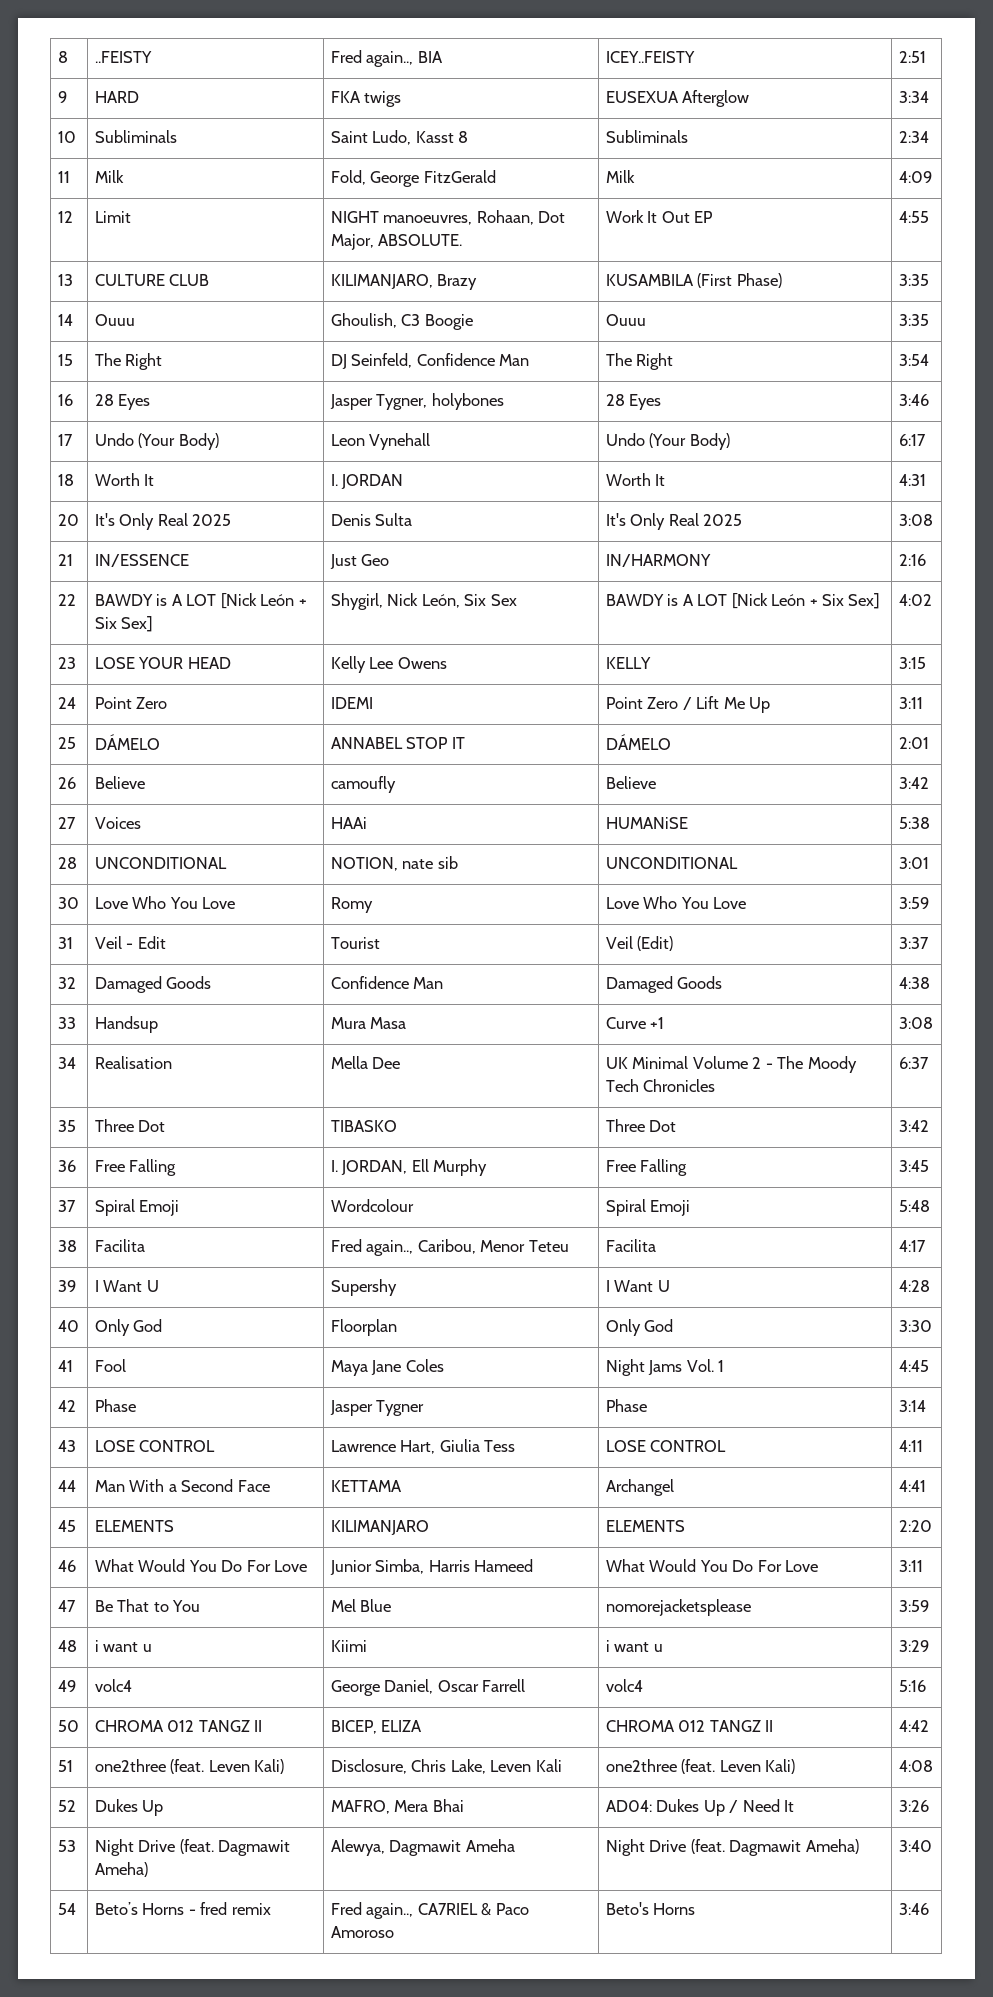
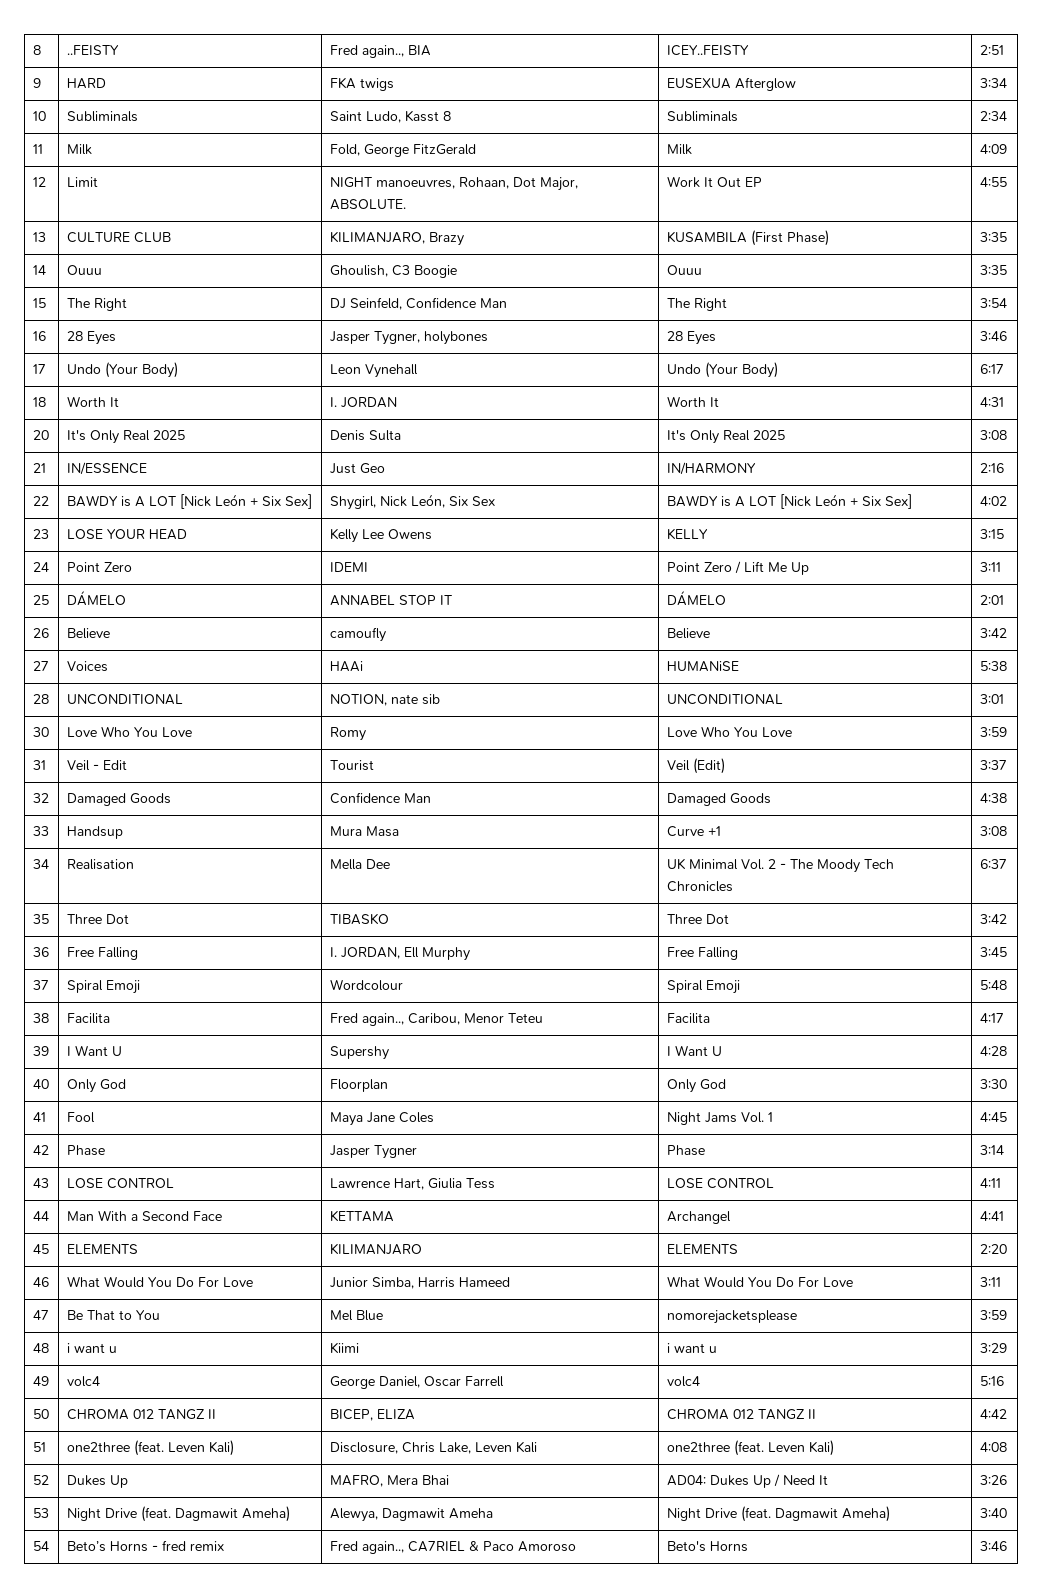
- 34 | Realisation | Mella Dee | UK Minimal Volume 2 - The Moody Tech Chronicles | 6:37
+ 34 | Realisation | Mella Dee | UK Minimal Vol. 2 - The Moody Tech Chronicles | 6:37

